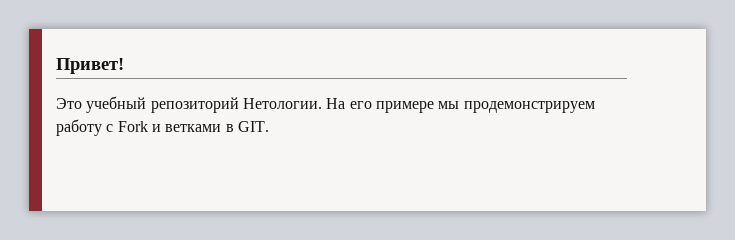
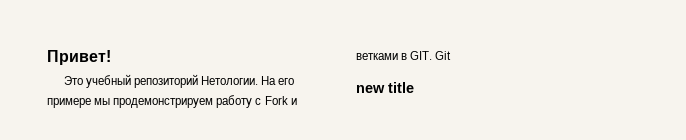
- На его примере мы продемонстрируем работу с Fork и ветками в GIT.
+ На его примере мы продемонстрируем работу с Fork и ветками в GIT. Git
+ new title

